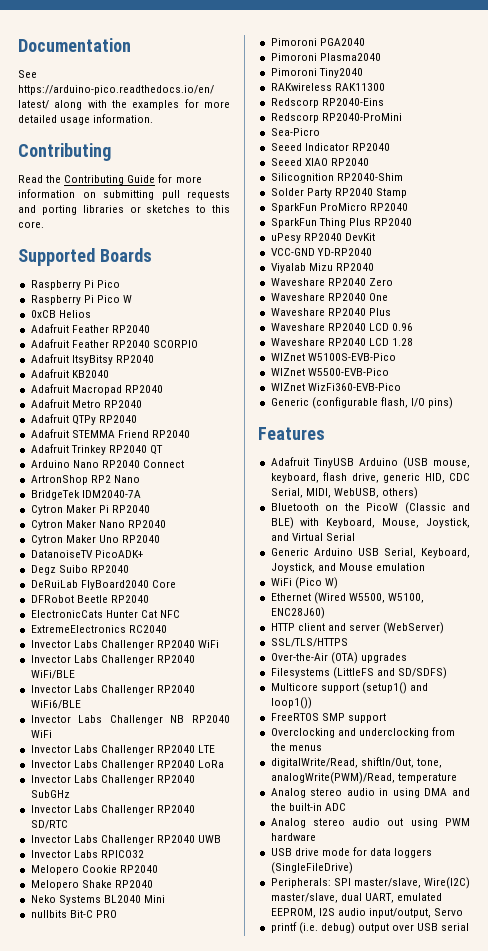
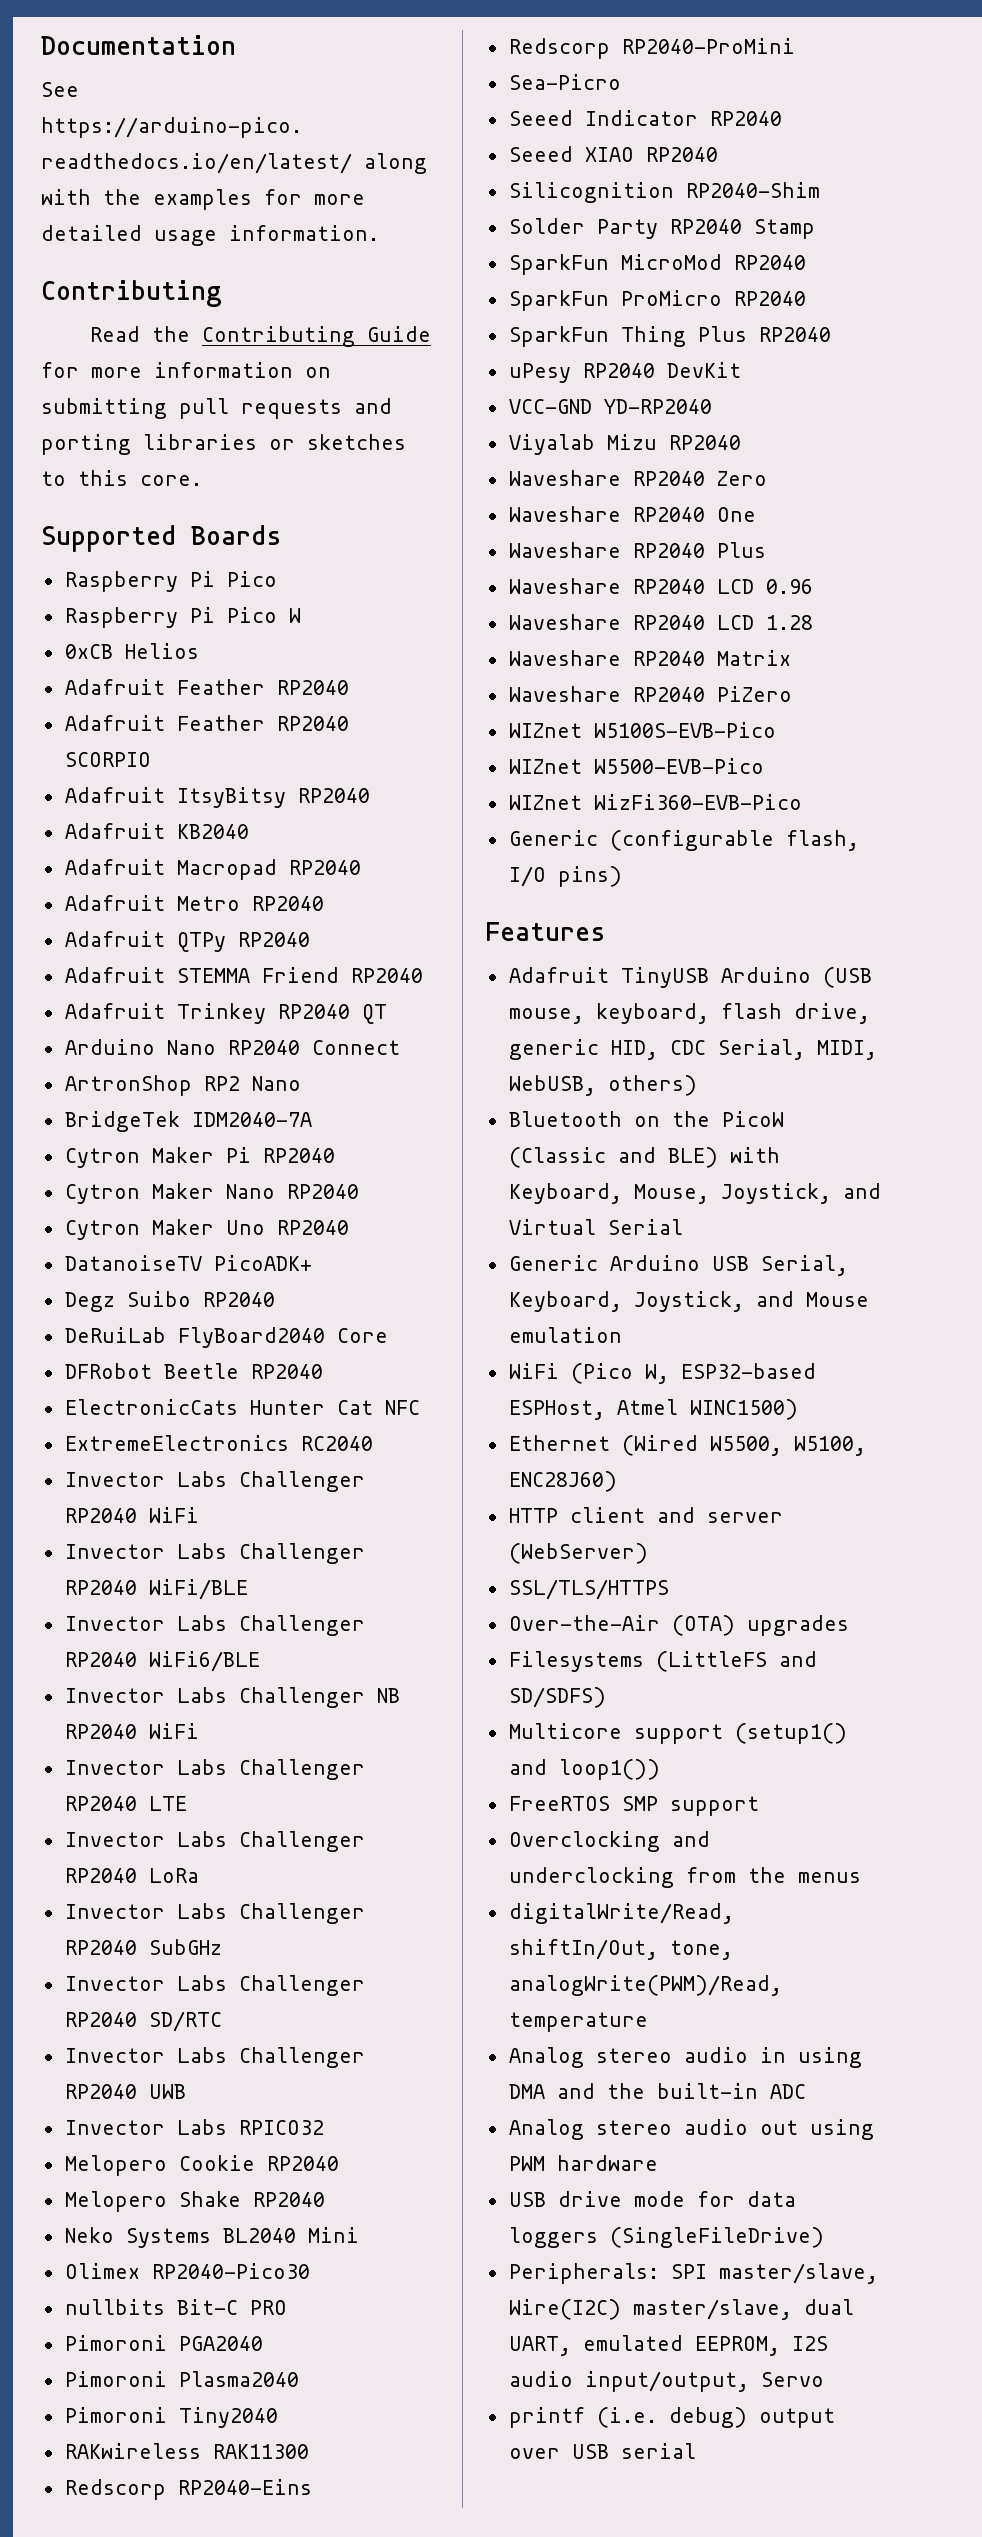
+ Olimex RP2040-Pico30
+ SparkFun MicroMod RP2040
+ Waveshare RP2040 Matrix
+ Waveshare RP2040 PiZero
- WiFi (Pico W)
+ WiFi (Pico W, ESP32-based ESPHost, Atmel WINC1500)

